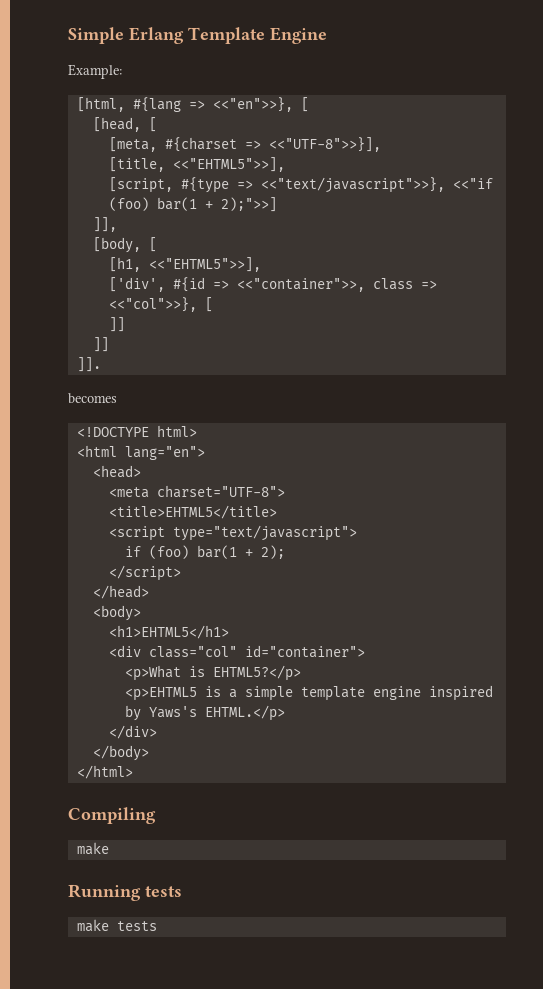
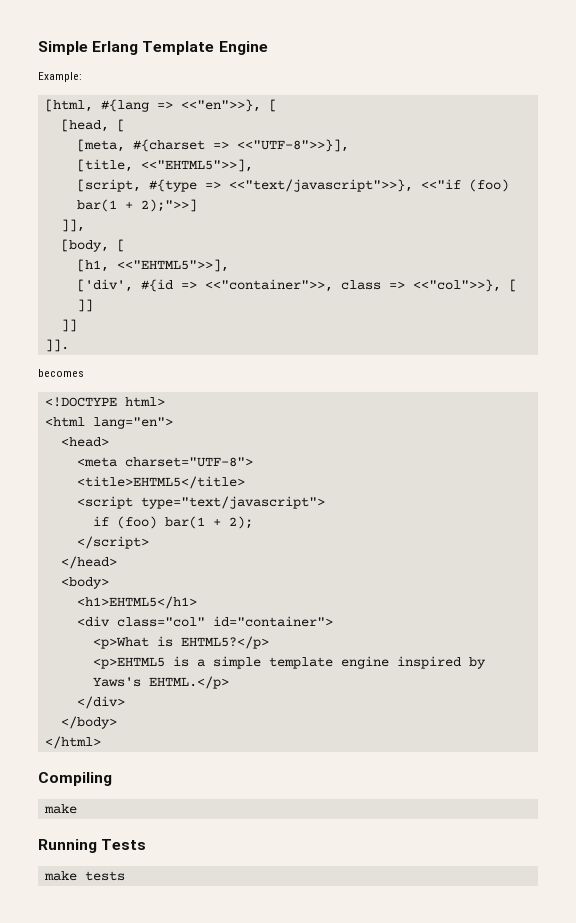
- Running tests
+ Running Tests

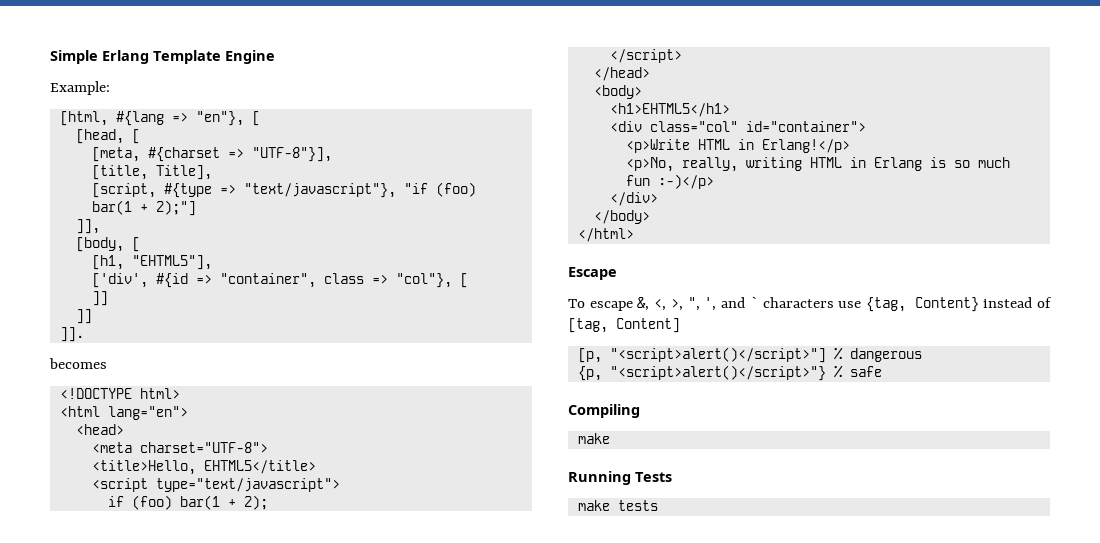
- [html, #{lang => <<"en">>}, [
+ [html, #{lang => "en"}, [
- [meta, #{charset => <<"UTF-8">>}],
+ [meta, #{charset => "UTF-8"}],
- [title, <<"EHTML5">>],
+ [title, Title],
- [script, #{type => <<"text/javascript">>}, <<"if (foo) bar(1 + 2);">>]
+ [script, #{type => "text/javascript"}, "if (foo) bar(1 + 2);"]
- [h1, <<"EHTML5">>],
+ [h1, "EHTML5"],
- ['div', #{id => <<"container">>, class => <<"col">>}, [
+ ['div', #{id => "container", class => "col"}, [
- <title>EHTML5</title>
+ <title>Hello, EHTML5</title>
- <p>What is EHTML5?</p>
- <p>EHTML5 is a simple template engine inspired by Yaws's EHTML.</p>
+ <p>Write HTML in Erlang!</p>
+ <p>No, really, writing HTML in Erlang is so much fun :-)</p>
  </div>
  </body>
  </html>
+ Escape
+ To escape &, <, >, ", ', and ` characters use {tag, Content} instead of [tag, Content]
+ [p, "<script>alert()</script>"] % dangerous
+ {p, "<script>alert()</script>"} % safe

